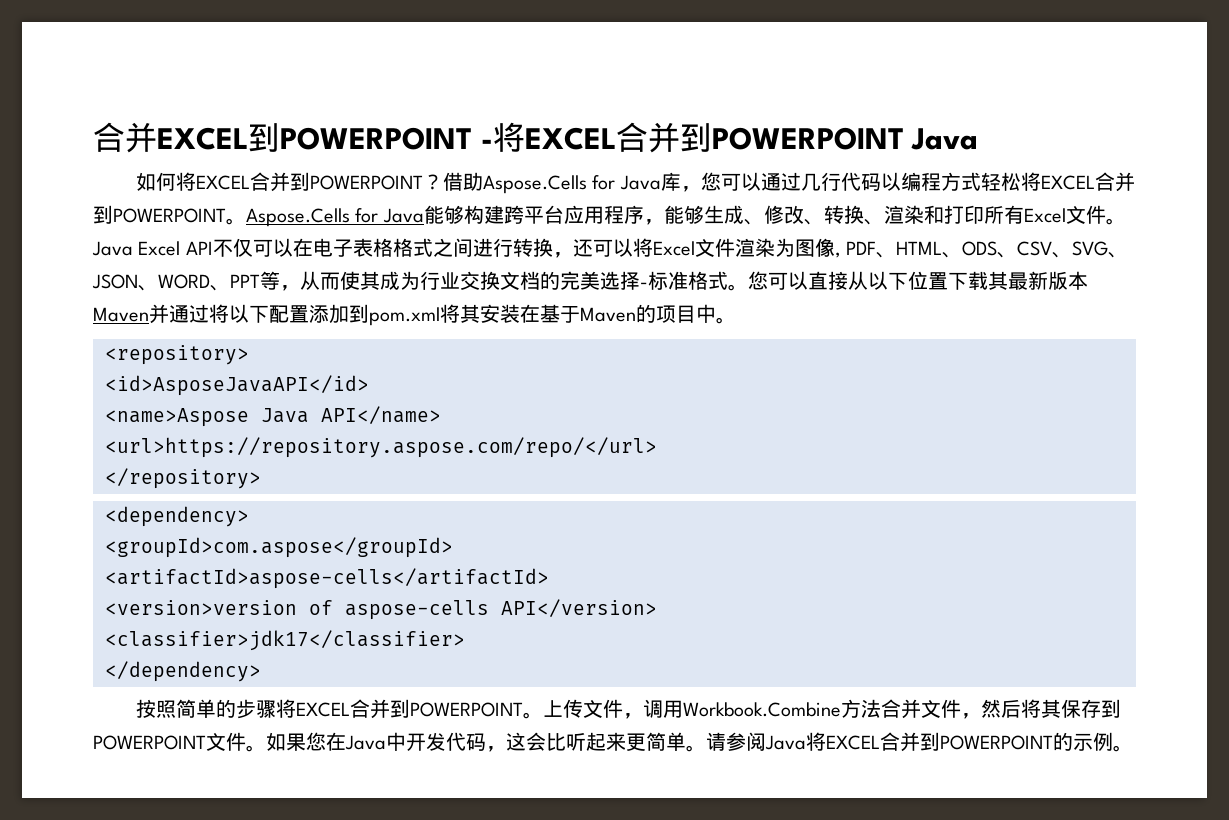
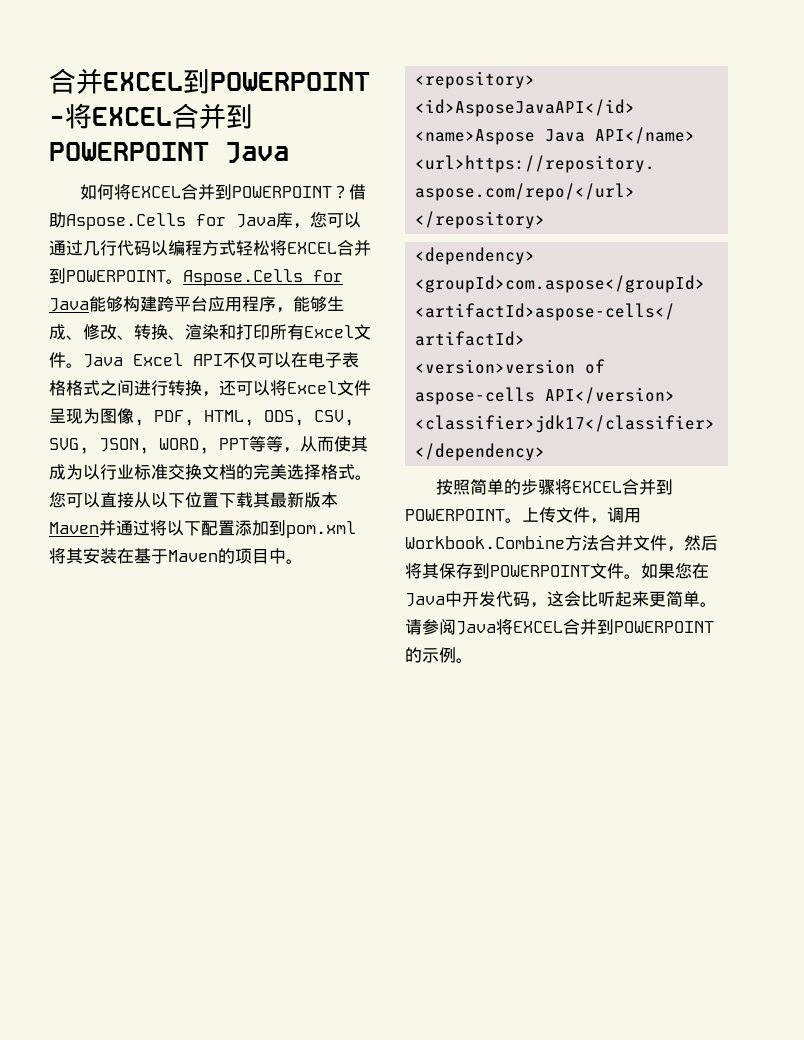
- Java Excel API不仅可以在电子表格格式之间进行转换，还可以将Excel文件渲染为图像, PDF、HTML、ODS、CSV、SVG、JSON、WORD、PPT等，从而使其成为行业交换文档的完美选择-标准格式。
+ Java Excel API不仅可以在电子表格格式之间进行转换，还可以将Excel文件呈现为图像, PDF, HTML, ODS, CSV, SVG, JSON, WORD, PPT等等，从而使其成为以行业标准交换文档的完美选择格式。

